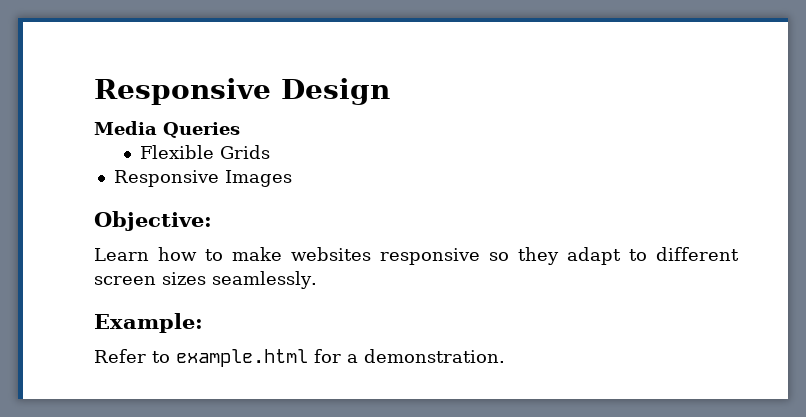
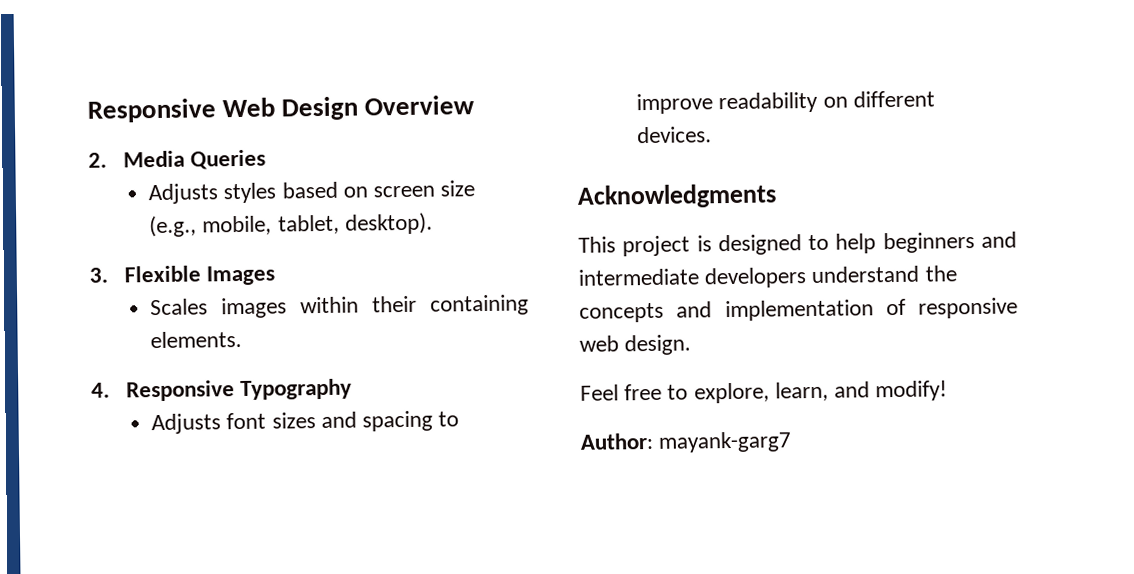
- Responsive Design
- Media Queries
+ Responsive Web Design Overview
+ 2. Media Queries
- Flexible Grids
- Responsive Images
- Objective:
- Learn how to make websites responsive so they adapt to different screen sizes seamlessly.
- Example:
- Refer to example.html for a demonstration.
+ Adjusts styles based on screen size (e.g., mobile, tablet, desktop).
+ 3. Flexible Images
+ Scales images within their containing elements.
+ 4. Responsive Typography
+ Adjusts font sizes and spacing to improve readability on different devices.
+ Acknowledgments
+ This project is designed to help beginners and intermediate developers understand the concepts and implementation of responsive web design.
+ Feel free to explore, learn, and modify!
+ Author: mayank-garg7

